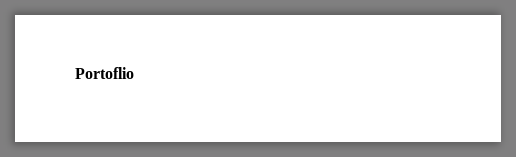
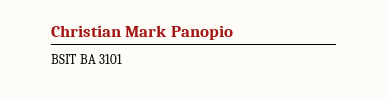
- Portoflio
+ Christian Mark Panopio
+ BSIT BA 3101

